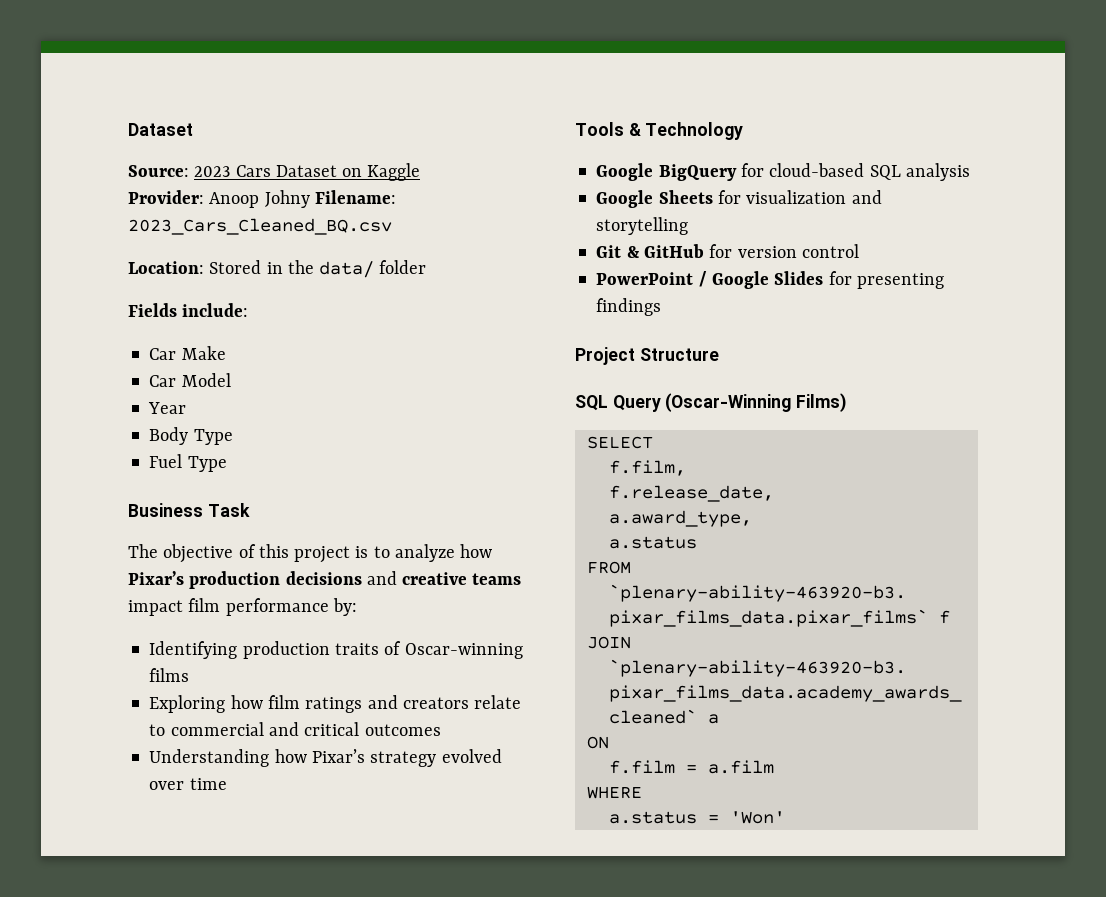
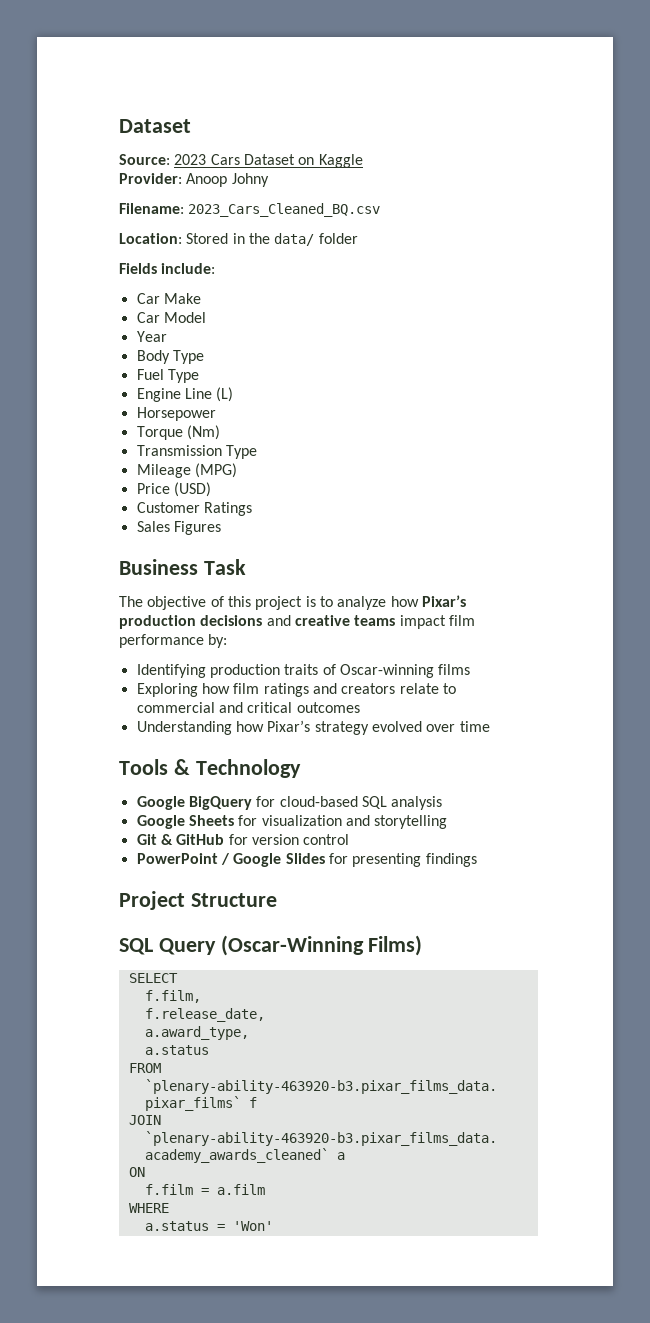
- Provider: Anoop Johny Filename: 2023_Cars_Cleaned_BQ.csv
+ Provider: Anoop Johny
+ Filename: 2023_Cars_Cleaned_BQ.csv
+ Engine Line (L)
+ Horsepower
+ Torque (Nm)
+ Transmission Type
+ Mileage (MPG)
+ Price (USD)
+ Customer Ratings
+ Sales Figures

